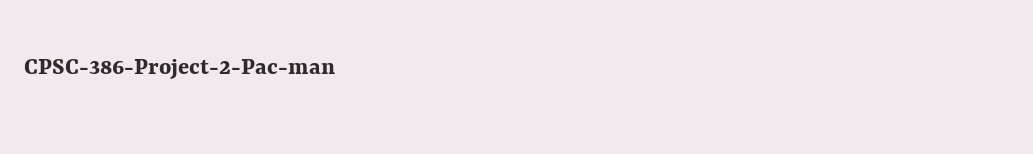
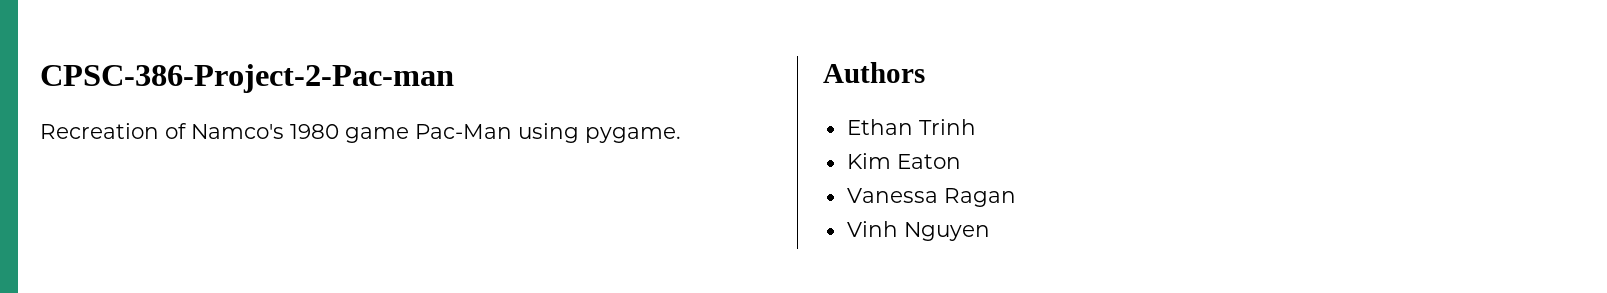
+ Recreation of Namco's 1980 game Pac-Man using pygame.
+ Authors
+ Ethan Trinh
+ Kim Eaton
+ Vanessa Ragan
+ Vinh Nguyen

